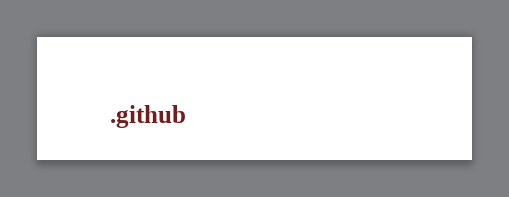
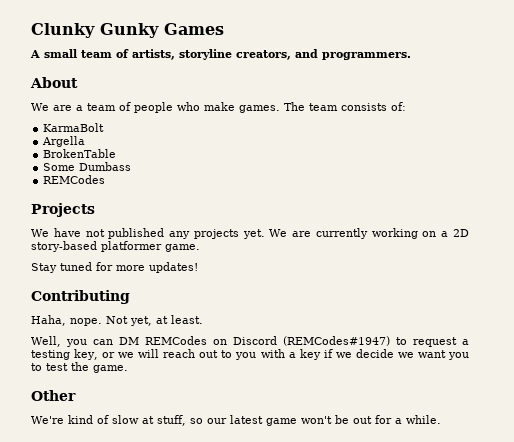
- .github
+ Clunky Gunky Games
+ A small team of artists, storyline creators, and programmers.
+ About
+ We are a team of people who make games. The team consists of:
+ KarmaBolt
+ Argella
+ BrokenTable
+ Some Dumbass
+ REMCodes
+ Projects
+ We have not published any projects yet. We are currently working on a 2D story-based platformer game.
+ Stay tuned for more updates!
+ Contributing
+ Haha, nope. Not yet, at least.
+ Well, you can DM REMCodes on Discord (REMCodes#1947) to request a testing key, or we will reach out to you with a key if we decide we want you to test the game.
+ Other
+ We're kind of slow at stuff, so our latest game won't be out for a while.

